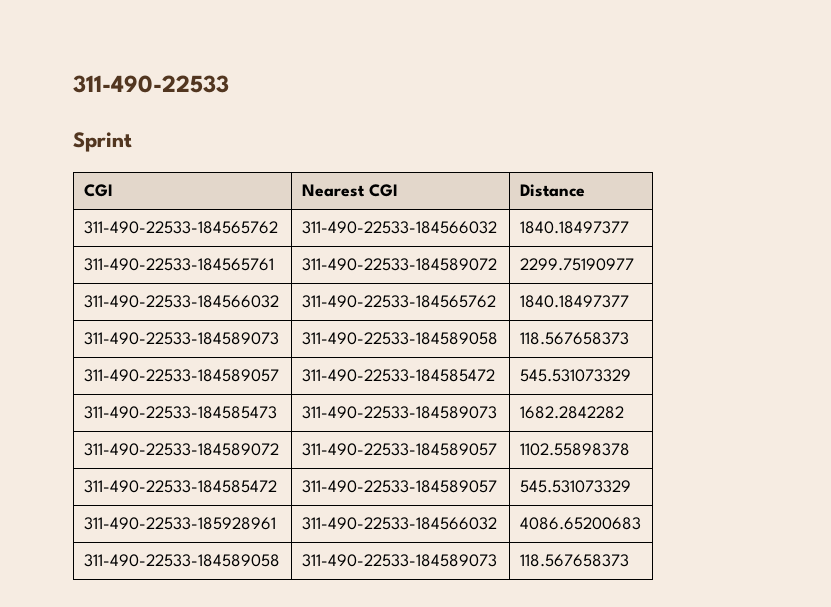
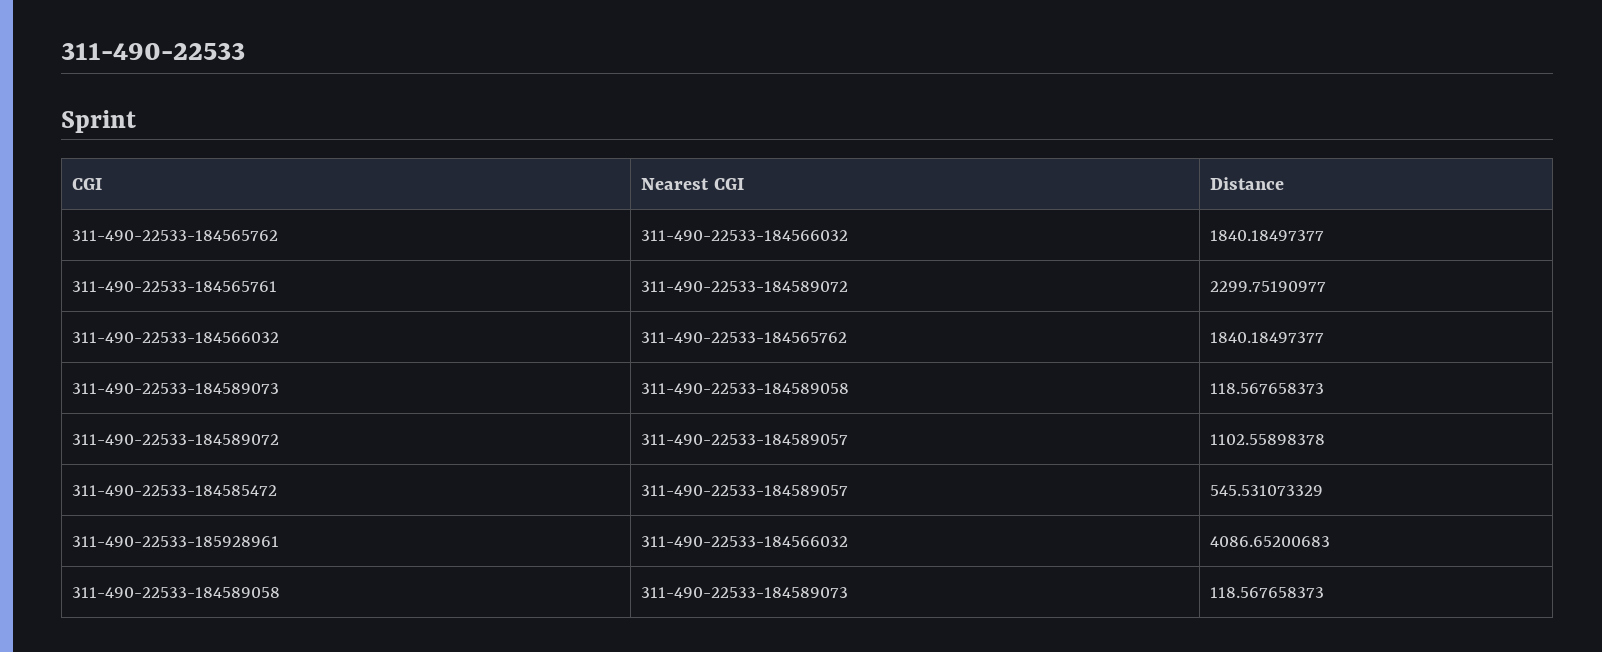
- 311-490-22533-184589057 | 311-490-22533-184585472 | 545.531073329
- 311-490-22533-184585473 | 311-490-22533-184589073 | 1682.2842282

